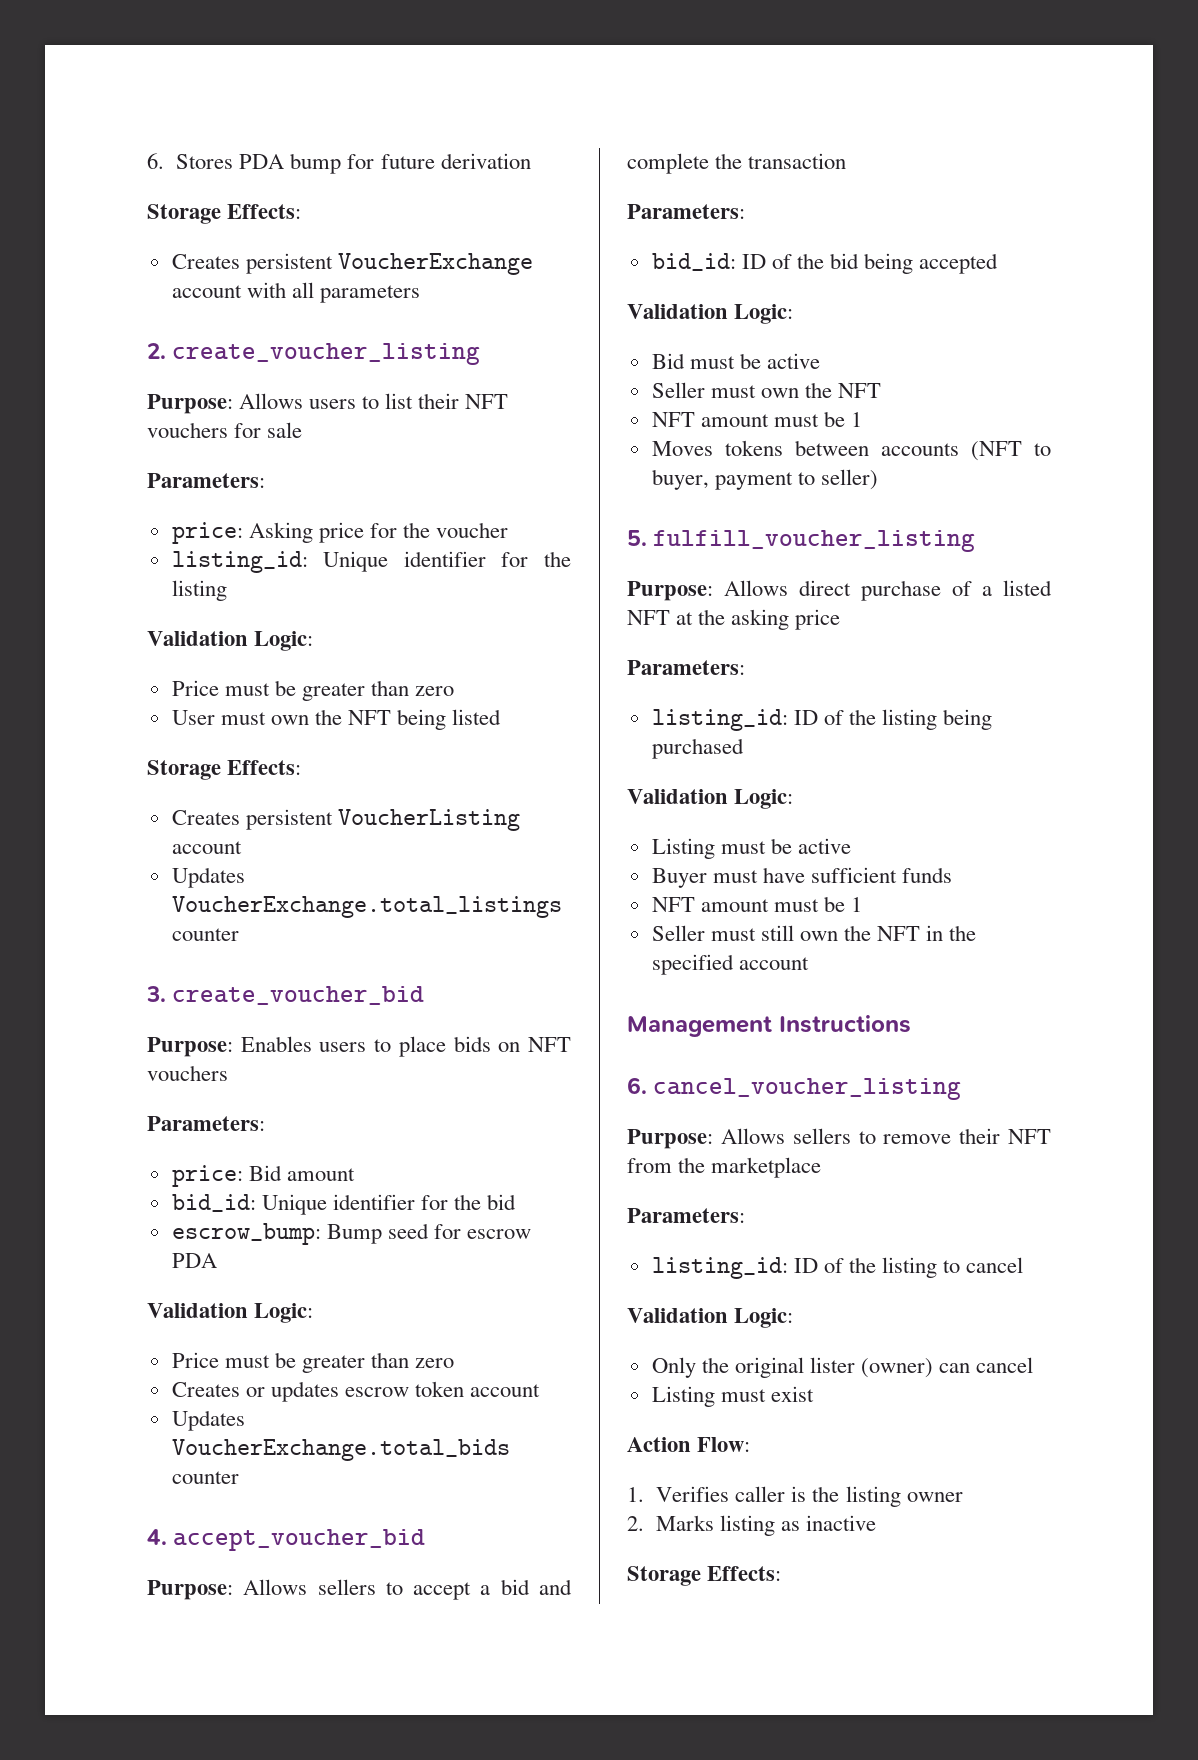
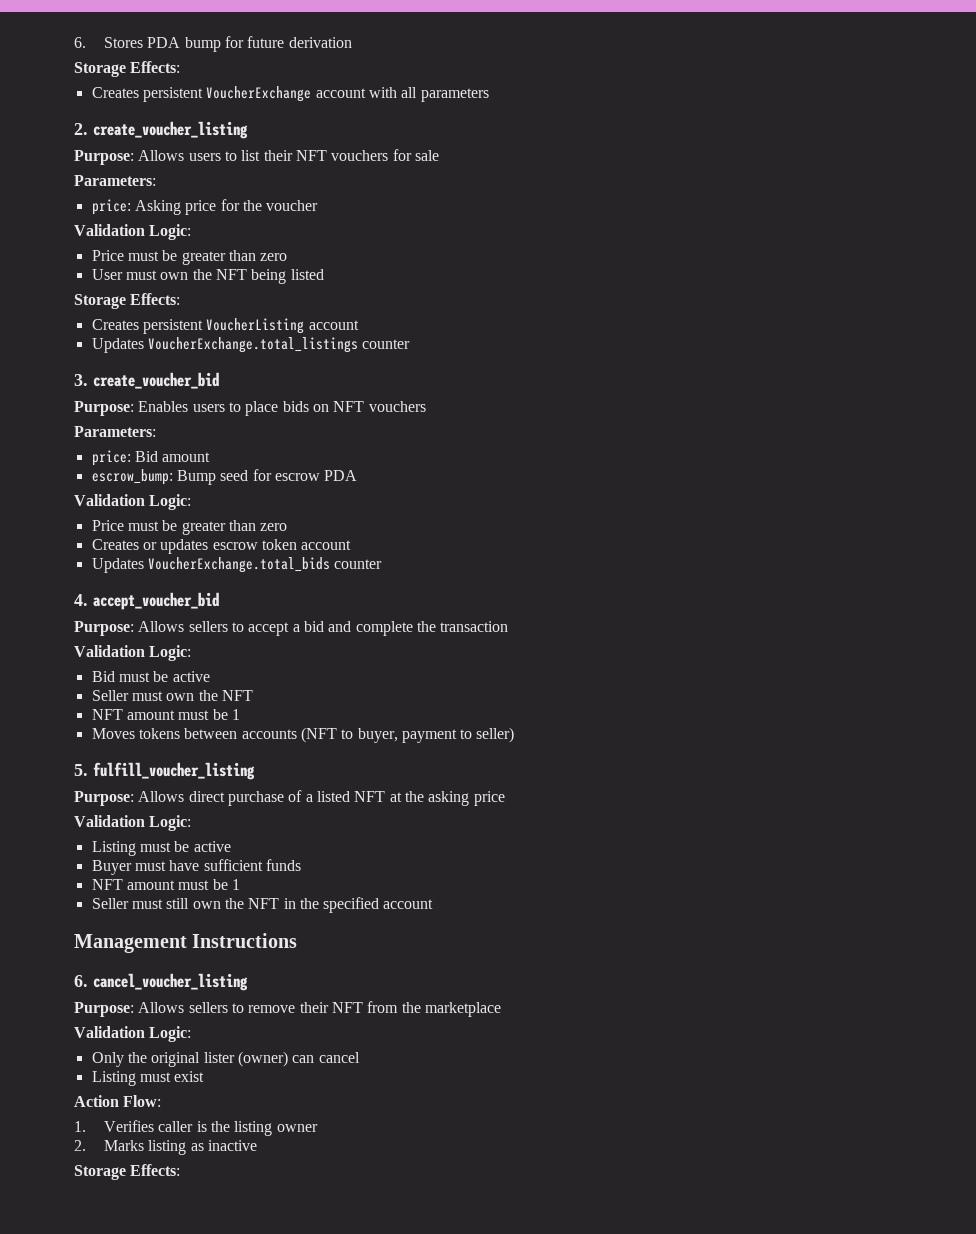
- listing_id: Unique identifier for the listing
- bid_id: Unique identifier for the bid
  Purpose: Allows sellers to accept a bid and complete the transaction
- Parameters:
- bid_id: ID of the bid being accepted
  Purpose: Allows direct purchase of a listed NFT at the asking price
- Parameters:
- listing_id: ID of the listing being purchased
  Purpose: Allows sellers to remove their NFT from the marketplace
- Parameters:
- listing_id: ID of the listing to cancel

